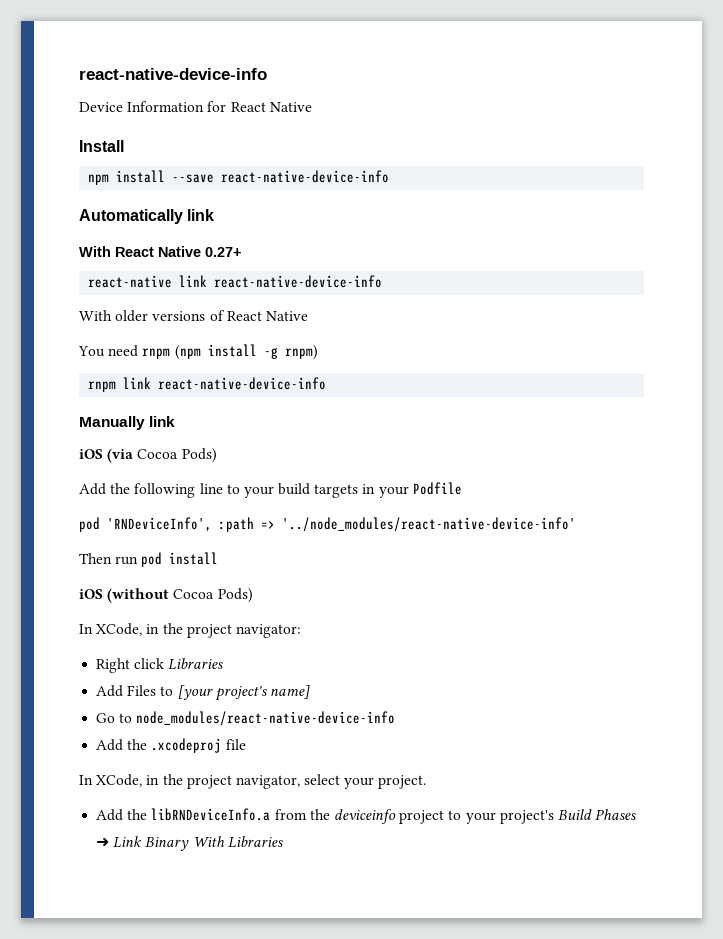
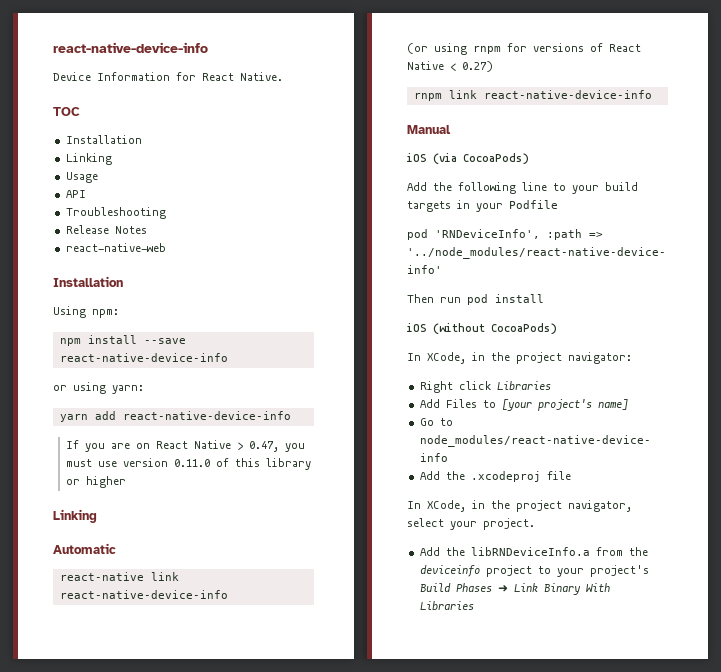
- Device Information for React Native
- Install
+ Device Information for React Native.
+ TOC
+ Installation
+ Linking
+ Usage
+ API
+ Troubleshooting
+ Release Notes
+ react-native-web
+ Installation
+ Using npm:
  npm install --save react-native-device-info
- Automatically link
- With React Native 0.27+
+ or using yarn:
+ yarn add react-native-device-info
+ If you are on React Native > 0.47, you must use version 0.11.0 of this library or higher
+ Linking
+ Automatic
- With older versions of React Native
- You need rnpm (npm install -g rnpm)
+ (or using rnpm for versions of React Native < 0.27)
- Manually link
+ Manual
- iOS (via Cocoa Pods)
+ iOS (via CocoaPods)
- iOS (without Cocoa Pods)
+ iOS (without CocoaPods)

